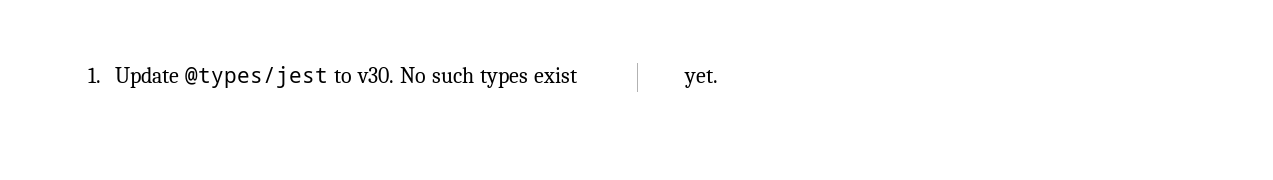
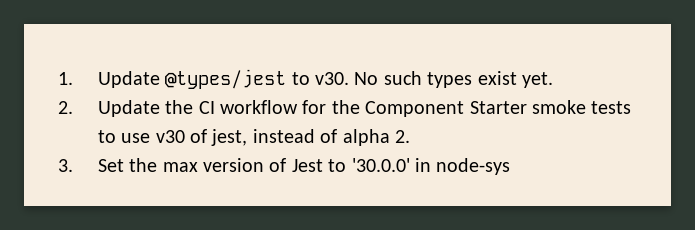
+ 2. Update the CI workflow for the Component Starter smoke tests to use v30 of jest, instead of alpha 2.
+ 3. Set the max version of Jest to '30.0.0' in node-sys

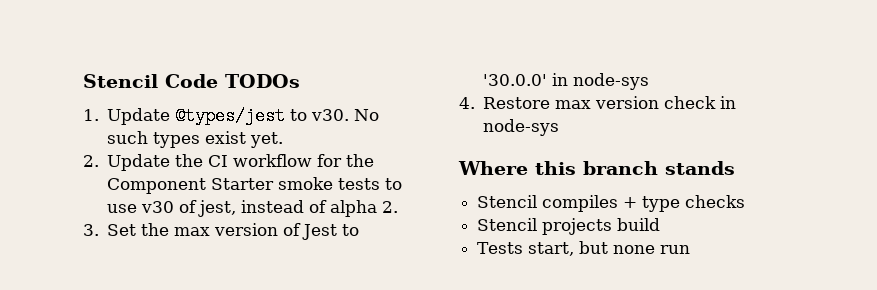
+ Stencil Code TODOs
+ 4. Restore max version check in node-sys
+ Where this branch stands
+ Stencil compiles + type checks
+ Stencil projects build
+ Tests start, but none run

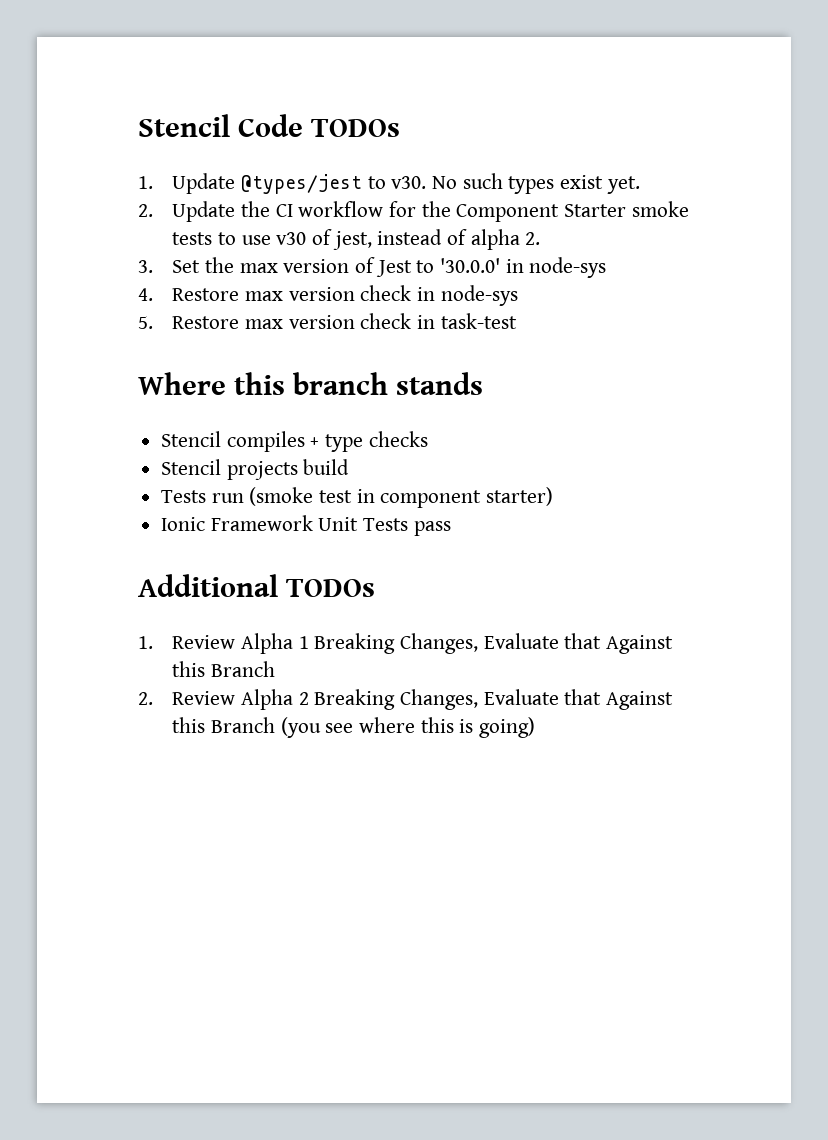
+ 5. Restore max version check in task-test
- Tests start, but none run
+ Tests run (smoke test in component starter)
+ Ionic Framework Unit Tests pass
+ Additional TODOs
+ 1. Review Alpha 1 Breaking Changes, Evaluate that Against this Branch
+ 2. Review Alpha 2 Breaking Changes, Evaluate that Against this Branch (you see where this is going)

